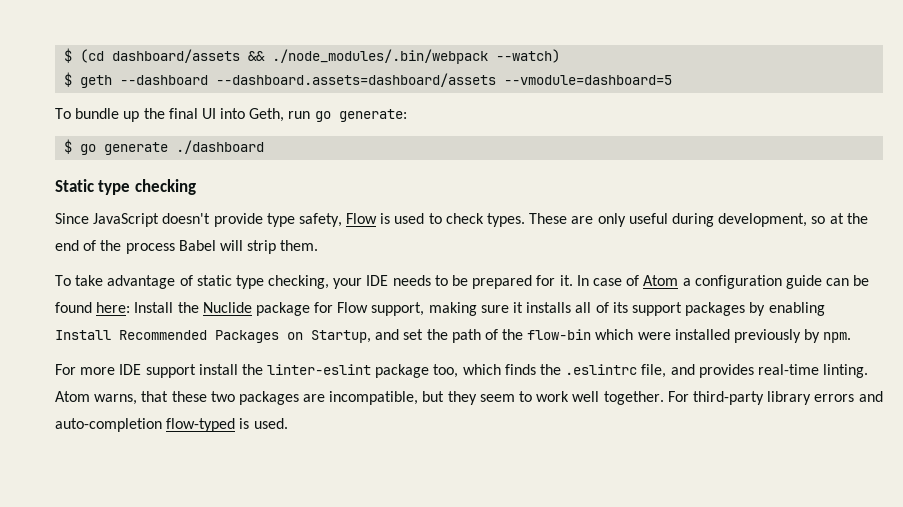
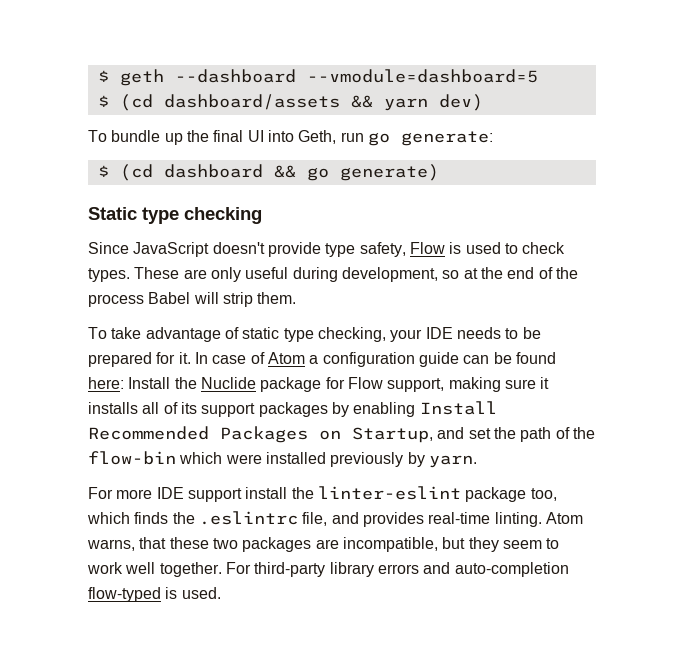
- $ (cd dashboard/assets && ./node_modules/.bin/webpack --watch)
- $ geth --dashboard --dashboard.assets=dashboard/assets --vmodule=dashboard=5
+ $ geth --dashboard --vmodule=dashboard=5
+ $ (cd dashboard/assets && yarn dev)
- $ go generate ./dashboard
+ $ (cd dashboard && go generate)
- In case of Atom a configuration guide can be found here: Install the Nuclide package for Flow support, making sure it installs all of its support packages by enabling Install Recommended Packages on Startup, and set the path of the flow-bin which were installed previously by npm.
+ In case of Atom a configuration guide can be found here: Install the Nuclide package for Flow support, making sure it installs all of its support packages by enabling Install Recommended Packages on Startup, and set the path of the flow-bin which were installed previously by yarn.

